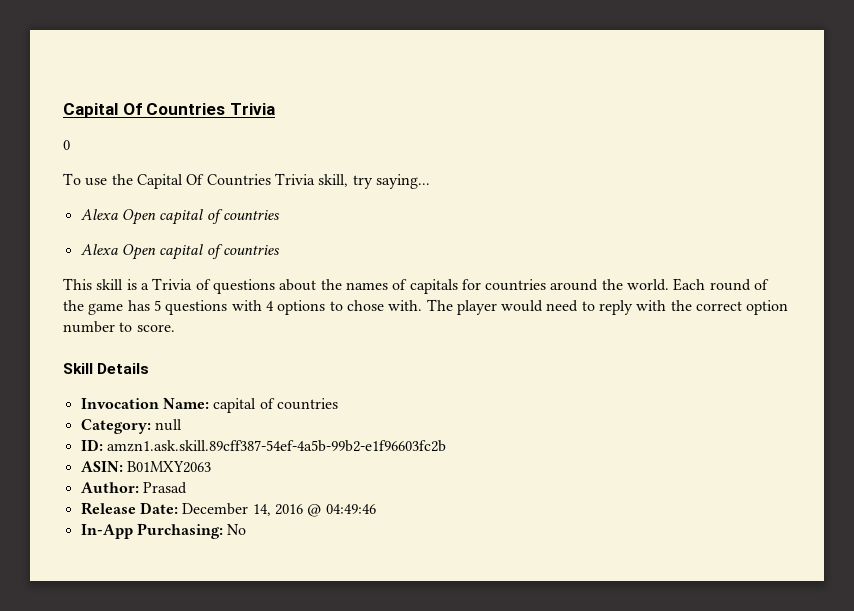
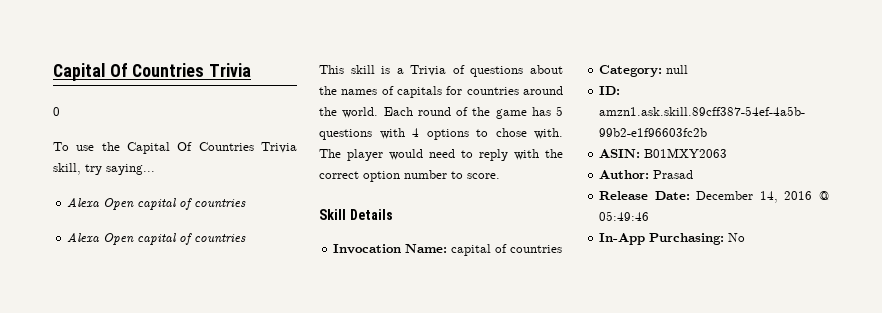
- Release Date: December 14, 2016 @ 04:49:46
+ Release Date: December 14, 2016 @ 05:49:46

